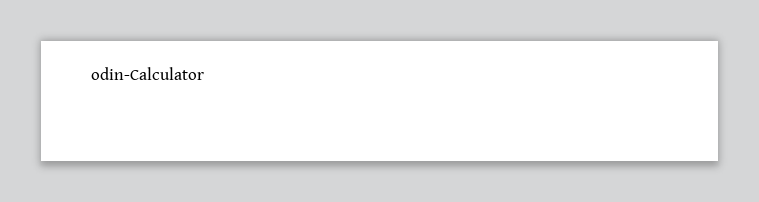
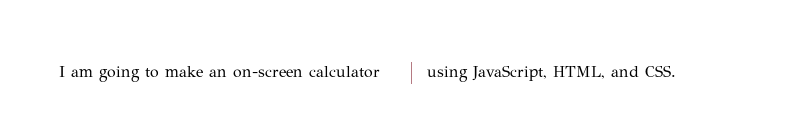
- odin-Calculator
+ I am going to make an on-screen calculator using JavaScript, HTML, and CSS.

